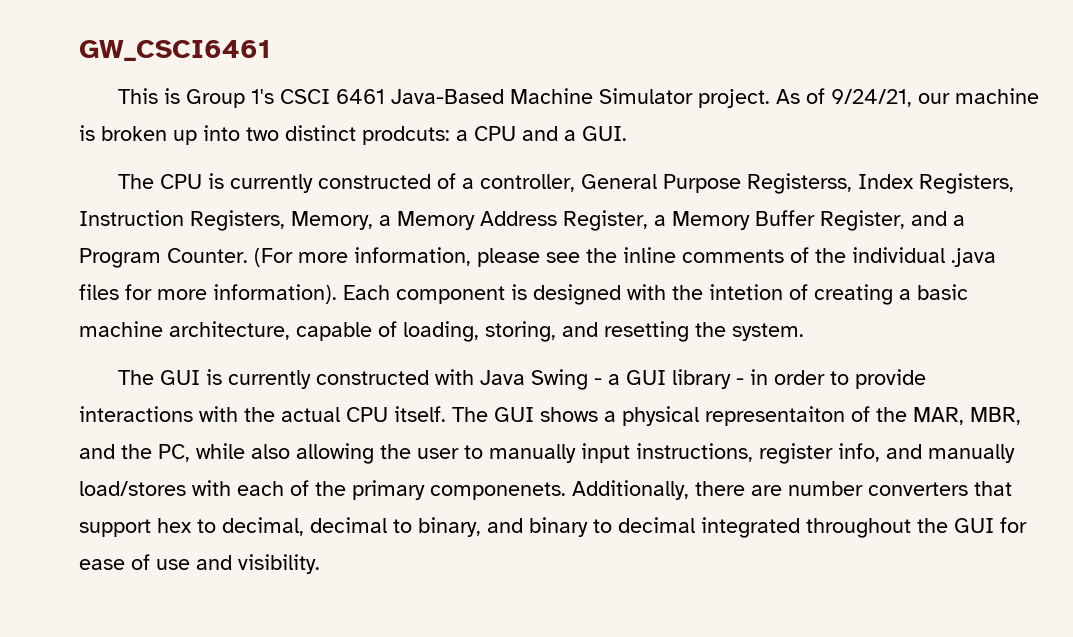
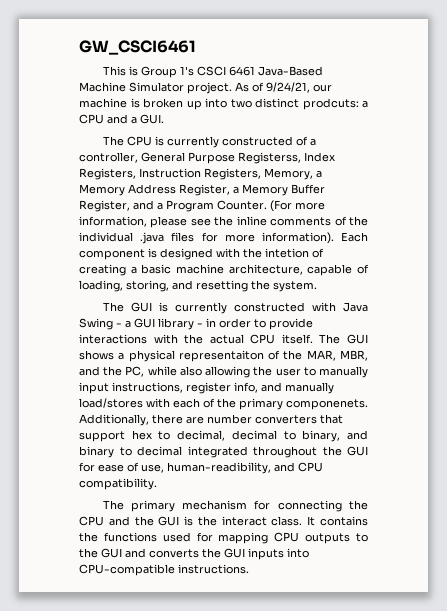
- Additionally, there are number converters that support hex to decimal, decimal to binary, and binary to decimal integrated throughout the GUI for ease of use and visibility.
+ Additionally, there are number converters that support hex to decimal, decimal to binary, and binary to decimal integrated throughout the GUI for ease of use, human-readibility, and CPU compatibility.
+ The primary mechanism for connecting the CPU and the GUI is the interact class. It contains the functions used for mapping CPU outputs to the GUI and converts the GUI inputs into CPU-compatible instructions.

